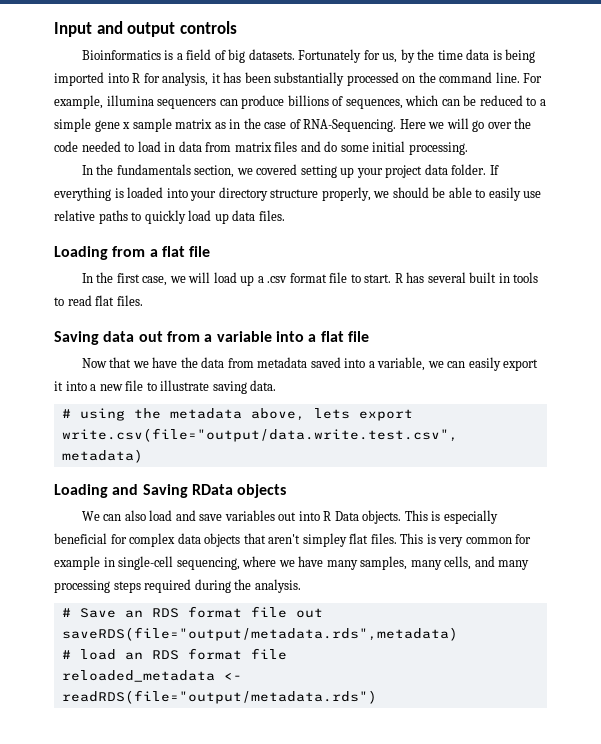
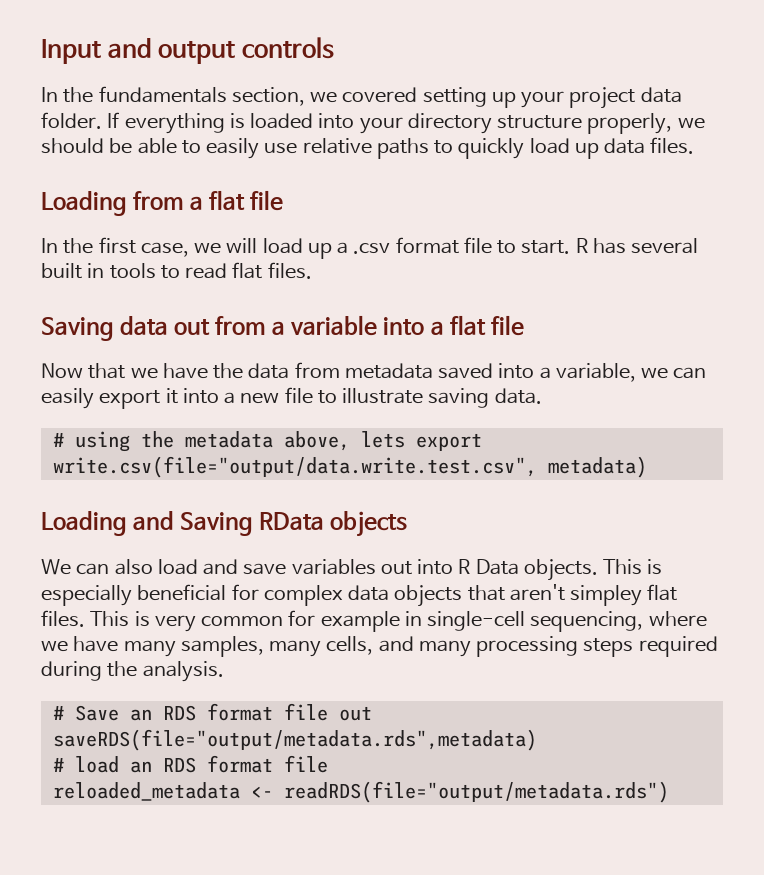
- Bioinformatics is a field of big datasets. Fortunately for us, by the time data is being imported into R for analysis, it has been substantially processed on the command line. For example, illumina sequencers can produce billions of sequences, which can be reduced to a simple gene x sample matrix as in the case of RNA-Sequencing. Here we will go over the code needed to load in data from matrix files and do some initial processing.

